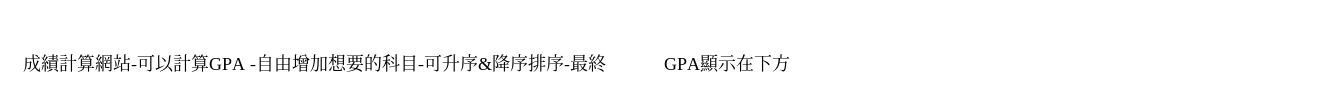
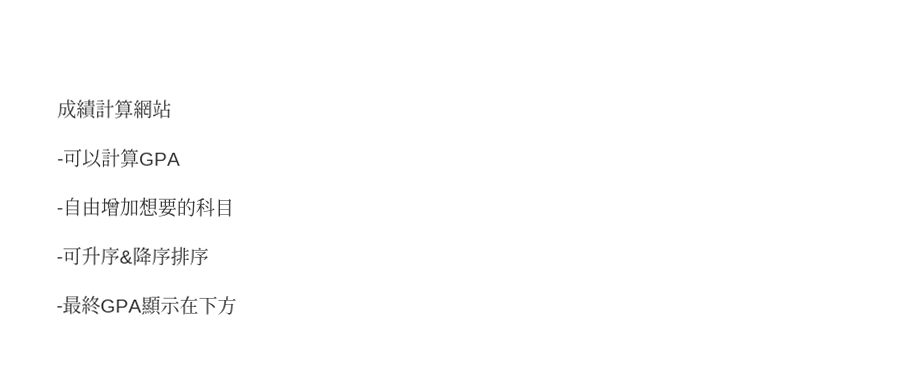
- 成績計算網站-可以計算GPA -自由增加想要的科目-可升序&降序排序-最終GPA顯示在下方
+ 成績計算網站
+ -可以計算GPA
+ -自由增加想要的科目
+ -可升序&降序排序
+ -最終GPA顯示在下方

